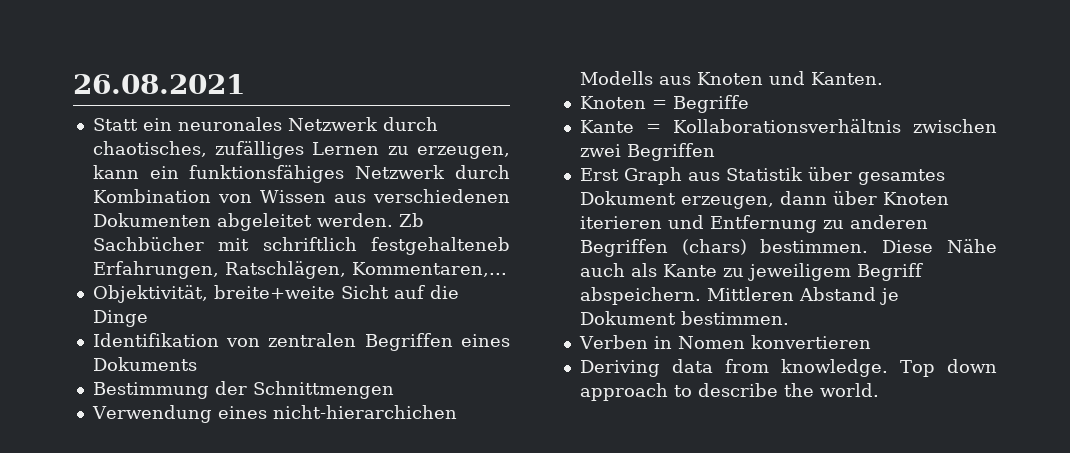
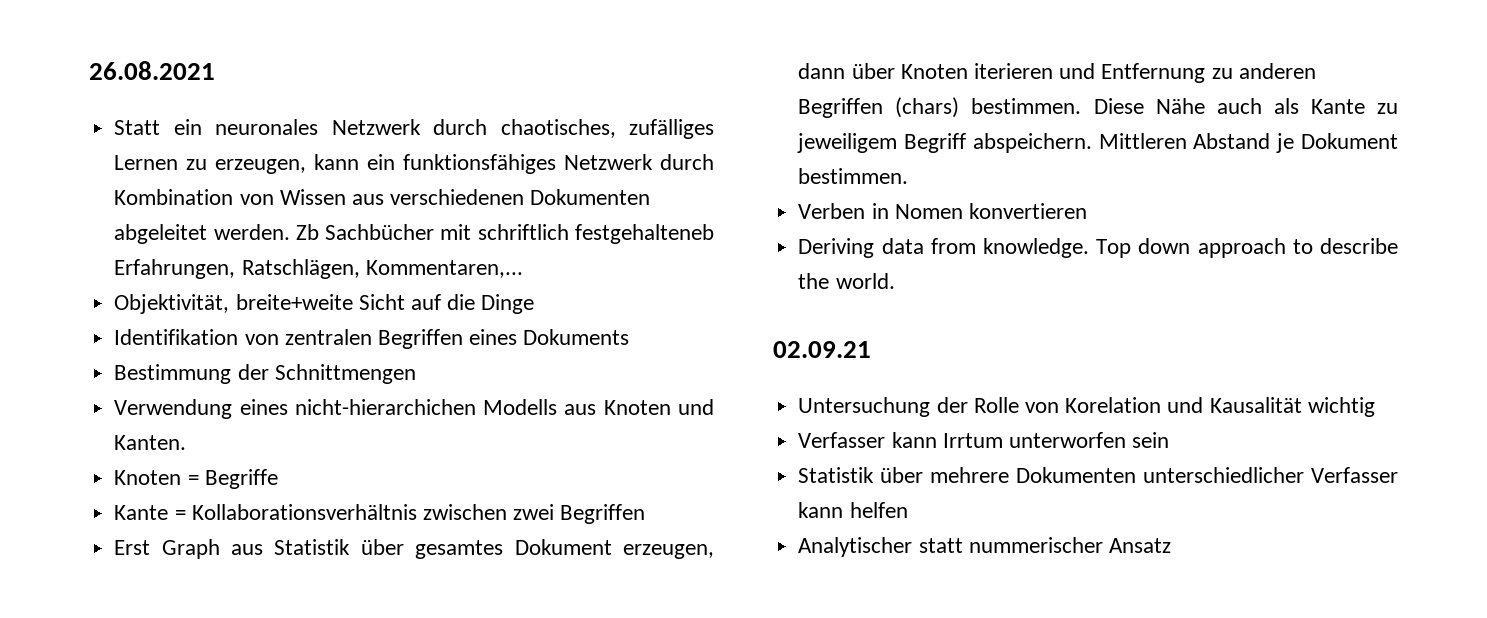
+ 02.09.21
+ Untersuchung der Rolle von Korelation und Kausalität wichtig
+ Verfasser kann Irrtum unterworfen sein
+ Statistik über mehrere Dokumenten unterschiedlicher Verfasser kann helfen
+ Analytischer statt nummerischer Ansatz

